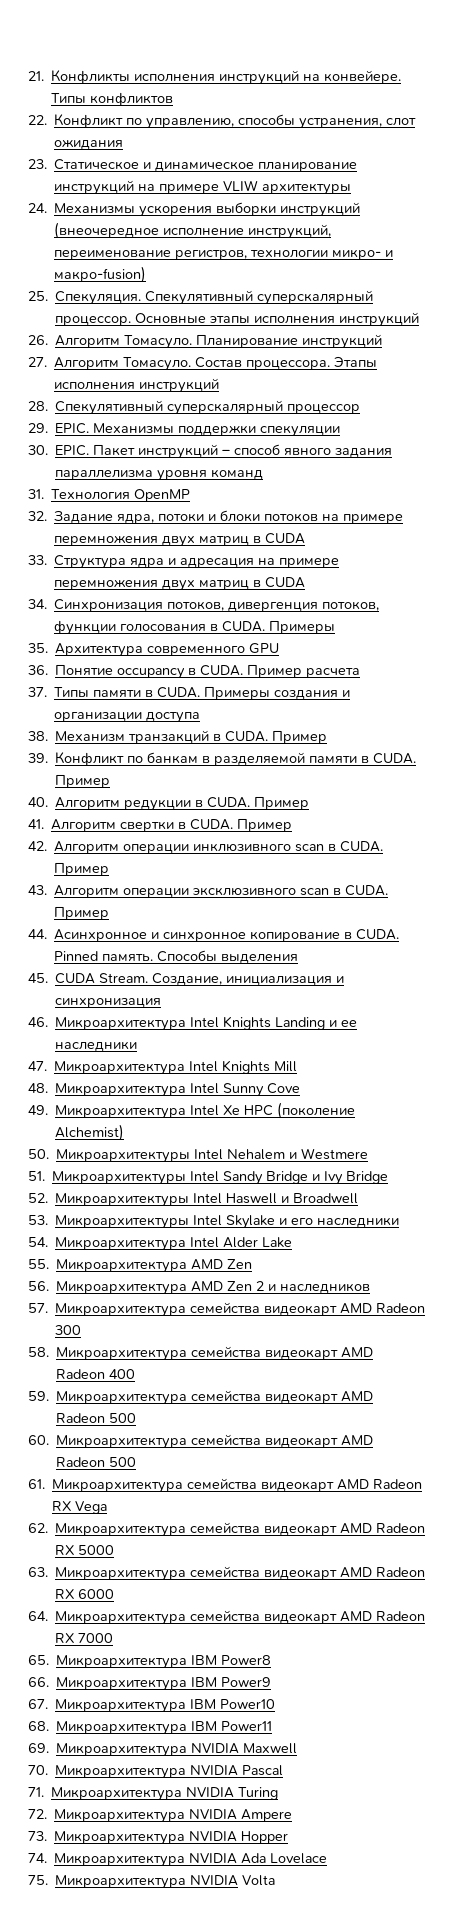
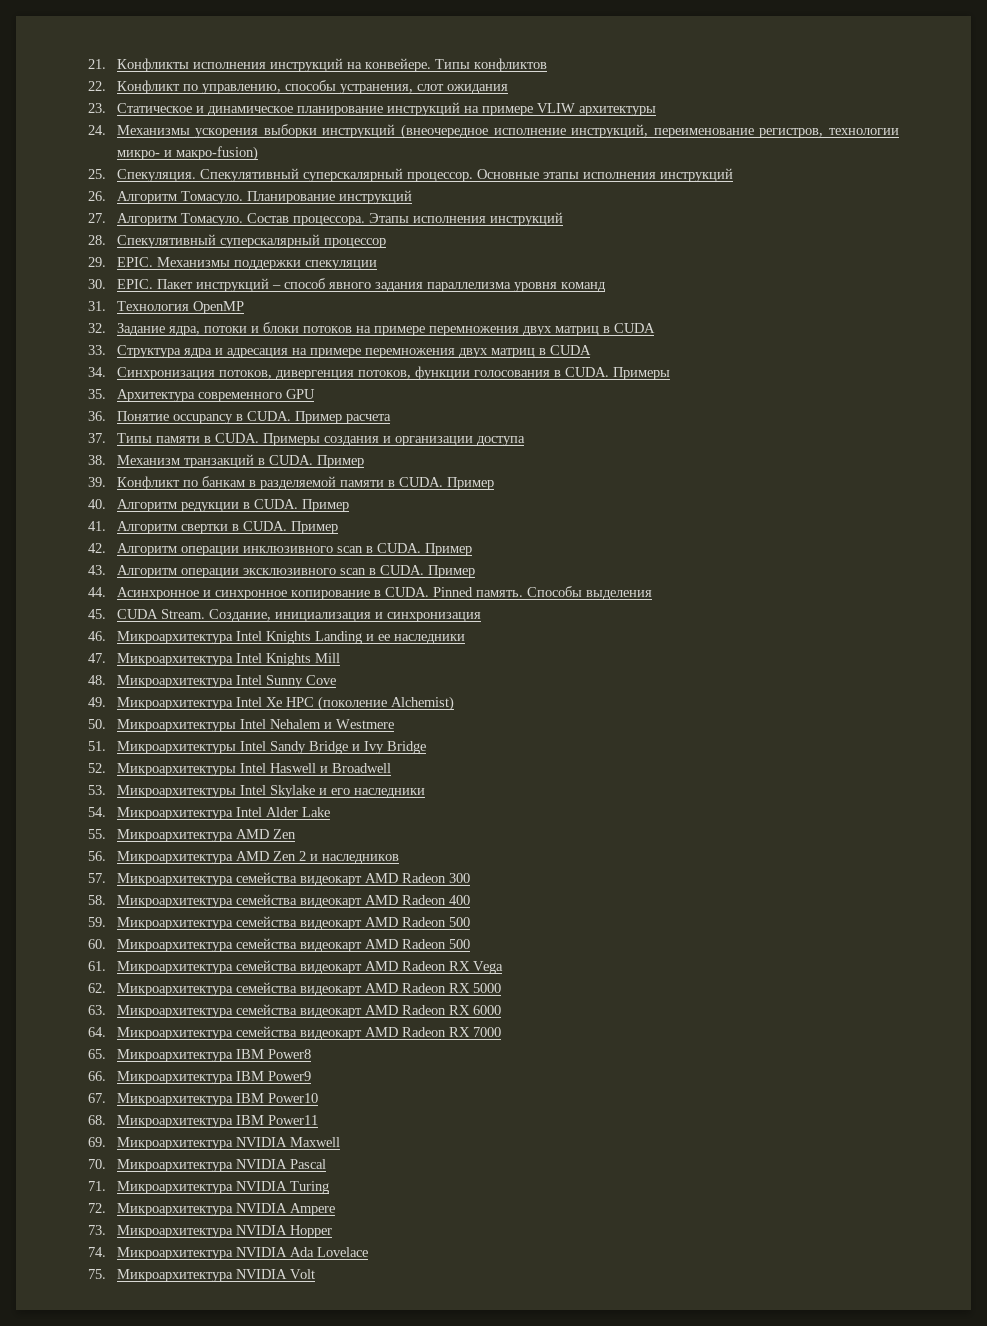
- 75. Микроархитектура NVIDIA Volta
+ 75. Микроархитектура NVIDIA Volt

